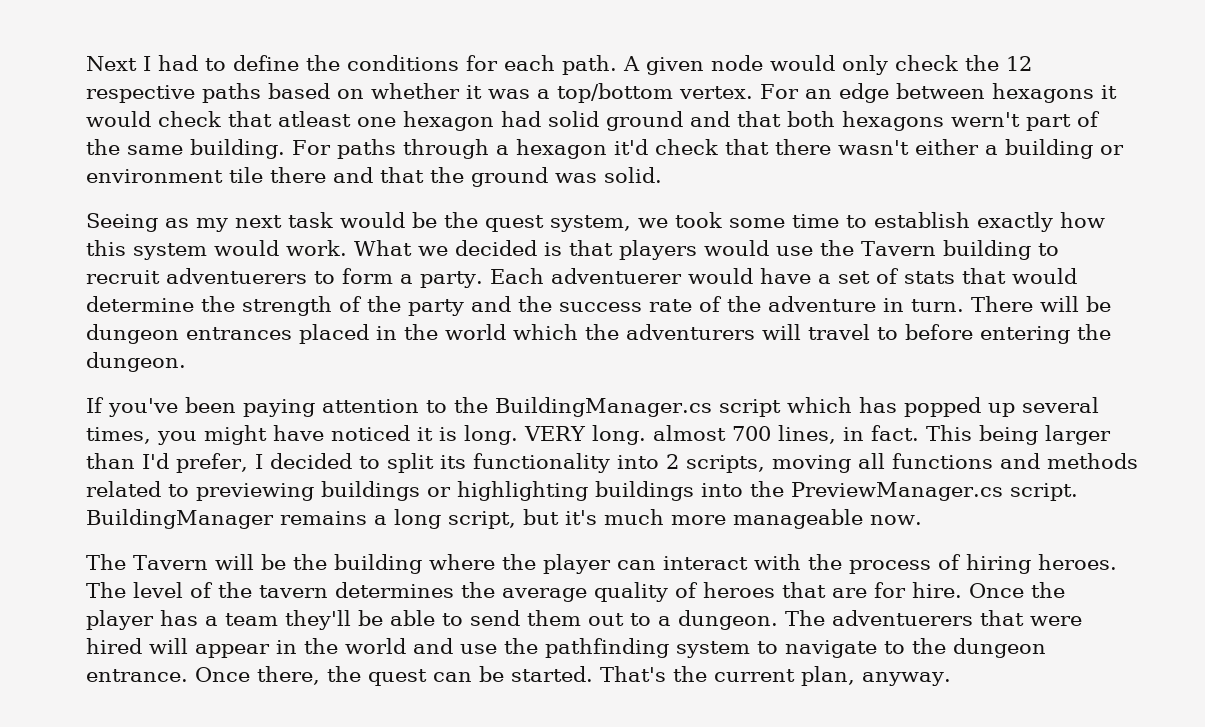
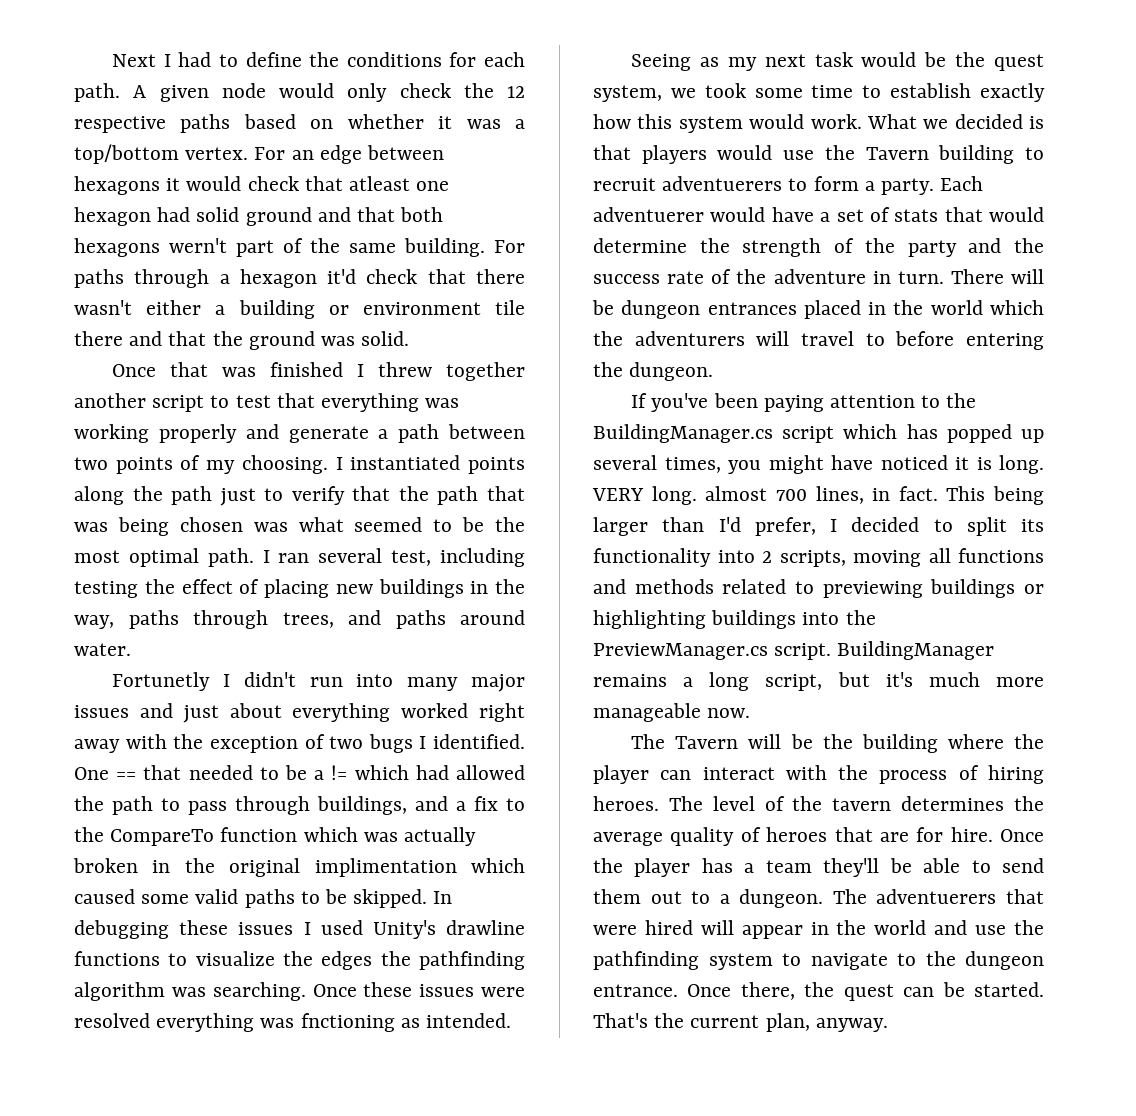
+ Once that was finished I threw together another script to test that everything was working properly and generate a path between two points of my choosing. I instantiated points along the path just to verify that the path that was being chosen was what seemed to be the most optimal path. I ran several test, including testing the effect of placing new buildings in the way, paths through trees, and paths around water.
+ Fortunetly I didn't run into many major issues and just about everything worked right away with the exception of two bugs I identified. One == that needed to be a != which had allowed the path to pass through buildings, and a fix to the CompareTo function which was actually broken in the original implimentation which caused some valid paths to be skipped. In debugging these issues I used Unity's drawline functions to visualize the edges the pathfinding algorithm was searching. Once these issues were resolved everything was fnctioning as intended.

